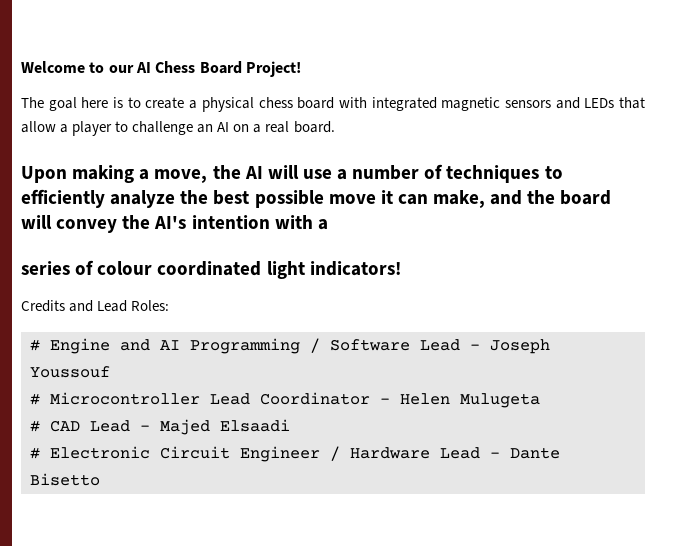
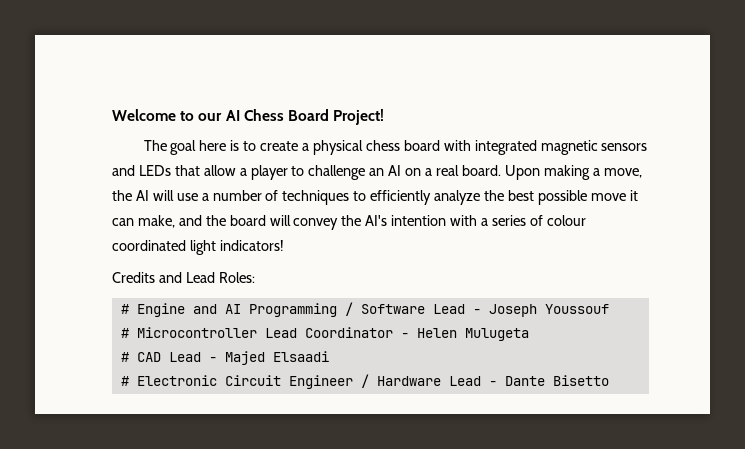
- The goal here is to create a physical chess board with integrated magnetic sensors and LEDs that allow a player to challenge an AI on a real board.
- Upon making a move, the AI will use a number of techniques to efficiently analyze the best possible move it can make, and the board will convey the AI's intention with a
- series of colour coordinated light indicators!
+ The goal here is to create a physical chess board with integrated magnetic sensors and LEDs that allow a player to challenge an AI on a real board. Upon making a move, the AI will use a number of techniques to efficiently analyze the best possible move it can make, and the board will convey the AI's intention with a series of colour coordinated light indicators!

